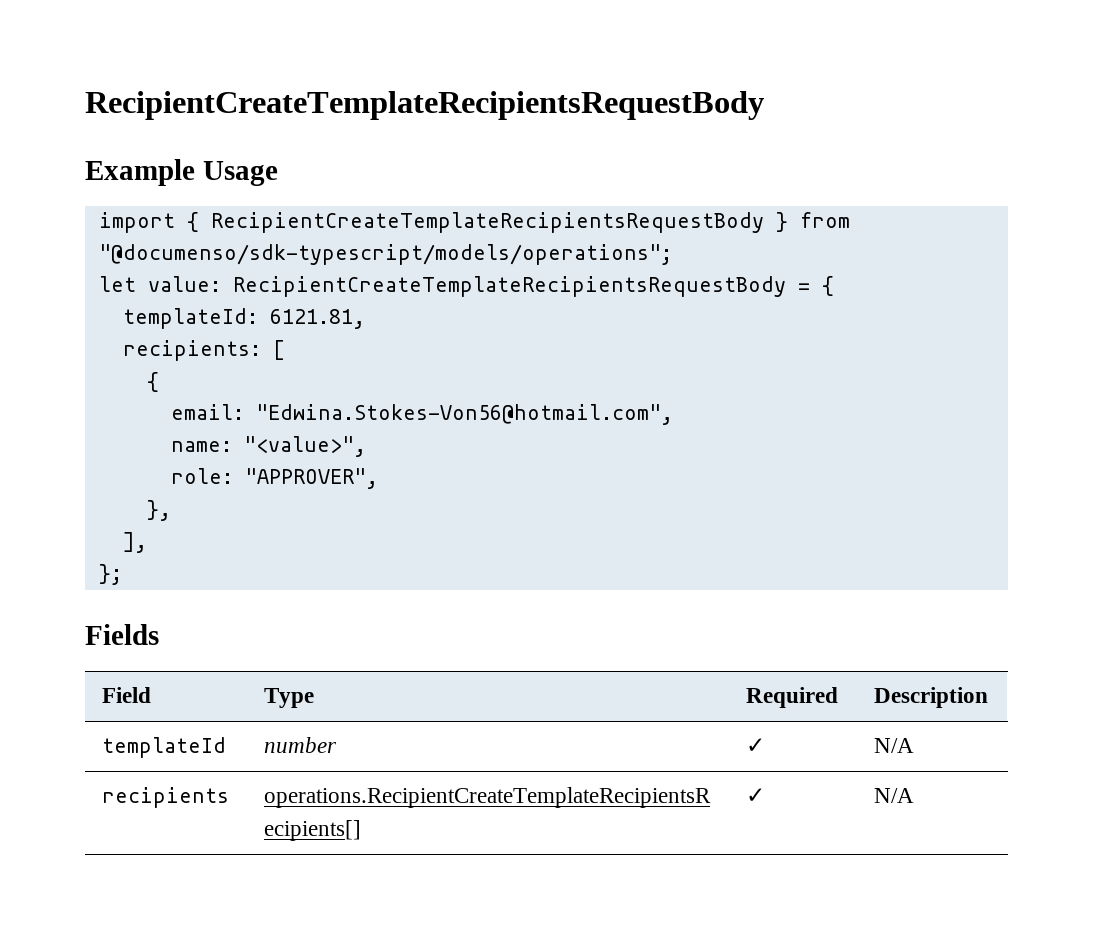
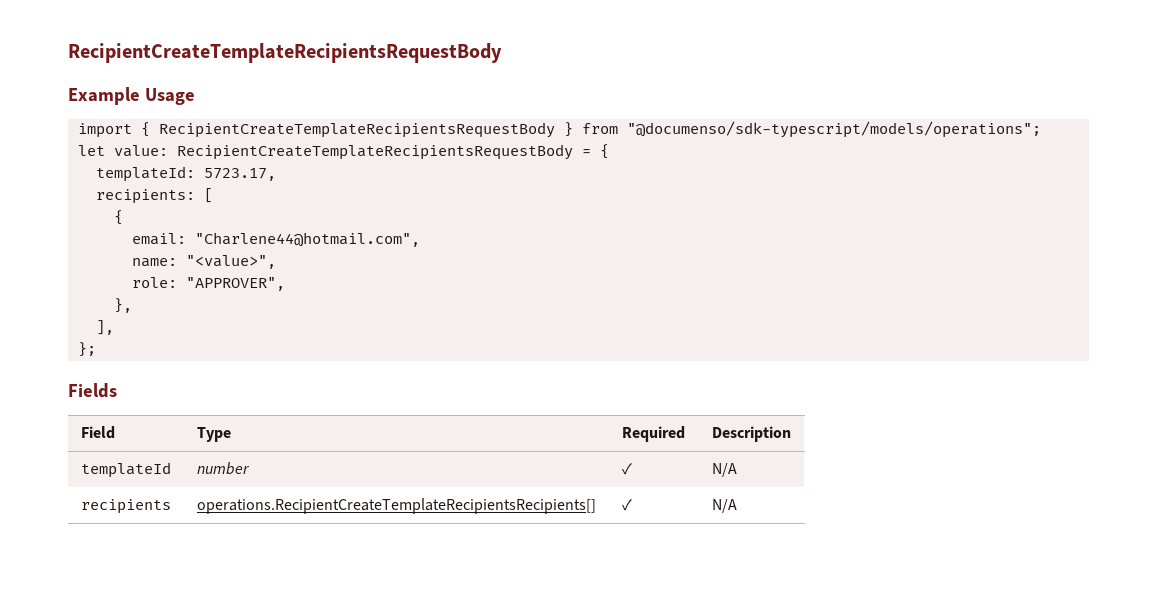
- templateId: 6121.81,
+ templateId: 5723.17,
- email: "Edwina.Stokes-Von56@hotmail.com",
+ email: "Charlene44@hotmail.com",

